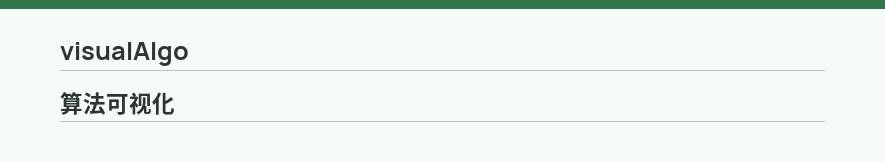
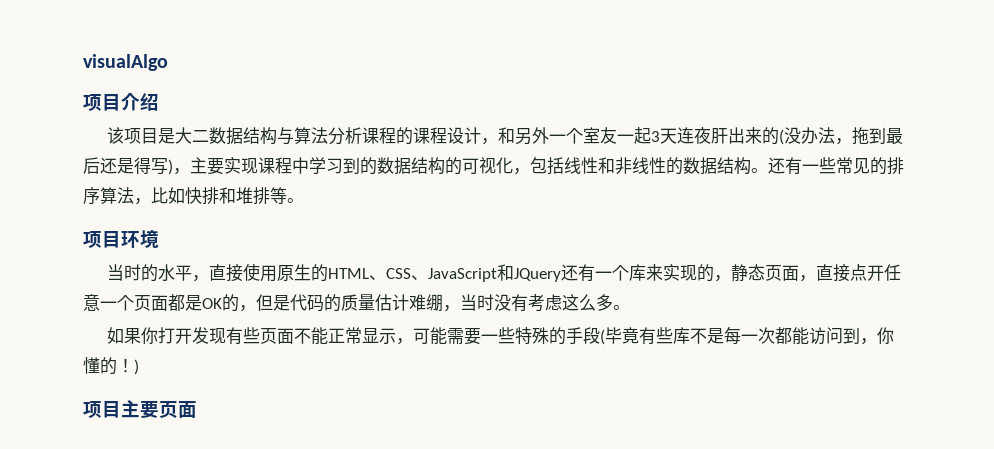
- 算法可视化
+ 项目介绍
+ 该项目是大二数据结构与算法分析课程的课程设计，和另外一个室友一起3天连夜肝出来的(没办法，拖到最后还是得写)，主要实现课程中学习到的数据结构的可视化，包括线性和非线性的数据结构。还有一些常见的排序算法，比如快排和堆排等。
+ 项目环境
+ 当时的水平，直接使用原生的HTML、CSS、JavaScript和JQuery还有一个库来实现的，静态页面，直接点开任意一个页面都是OK的，但是代码的质量估计难绷，当时没有考虑这么多。
+ 如果你打开发现有些页面不能正常显示，可能需要一些特殊的手段(毕竟有些库不是每一次都能访问到，你懂的！)
+ 项目主要页面

